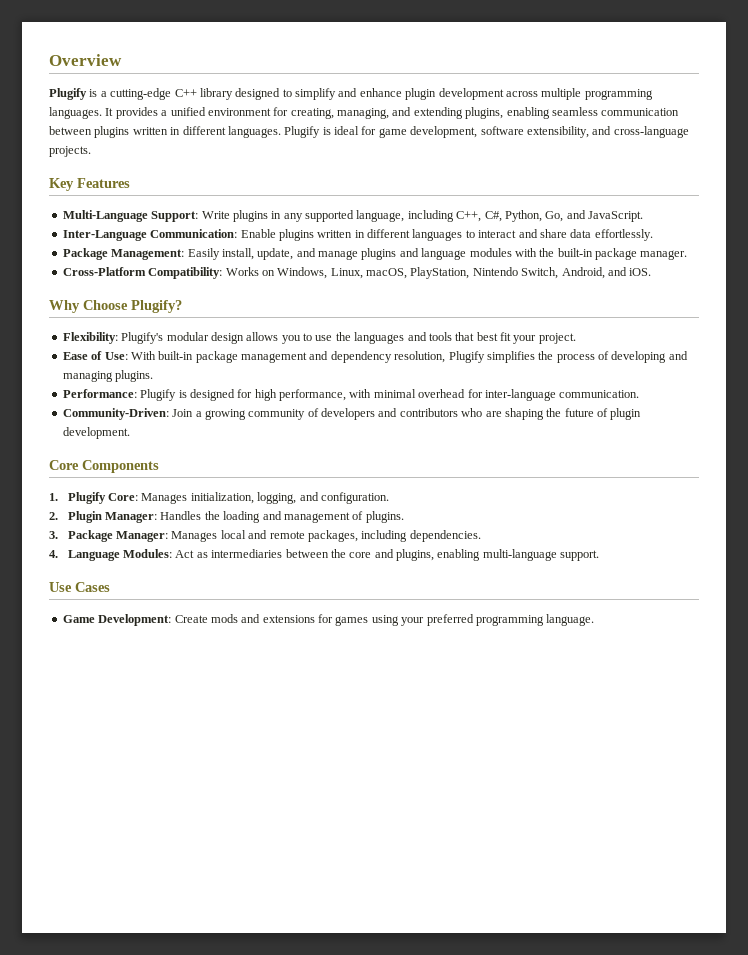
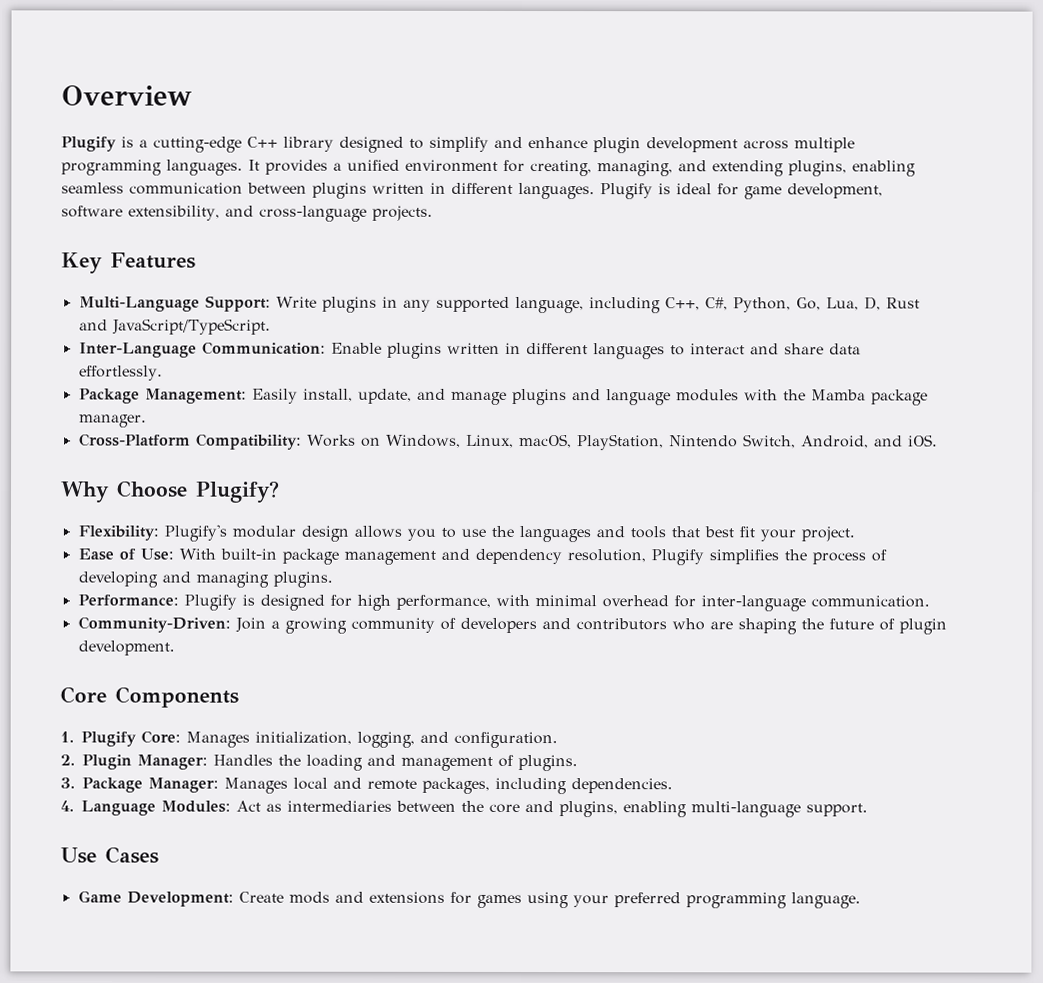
- Multi-Language Support: Write plugins in any supported language, including C++, C#, Python, Go, and JavaScript.
+ Multi-Language Support: Write plugins in any supported language, including C++, C#, Python, Go, Lua, D, Rust and JavaScript/TypeScript.
- Package Management: Easily install, update, and manage plugins and language modules with the built-in package manager.
+ Package Management: Easily install, update, and manage plugins and language modules with the Mamba package manager.

